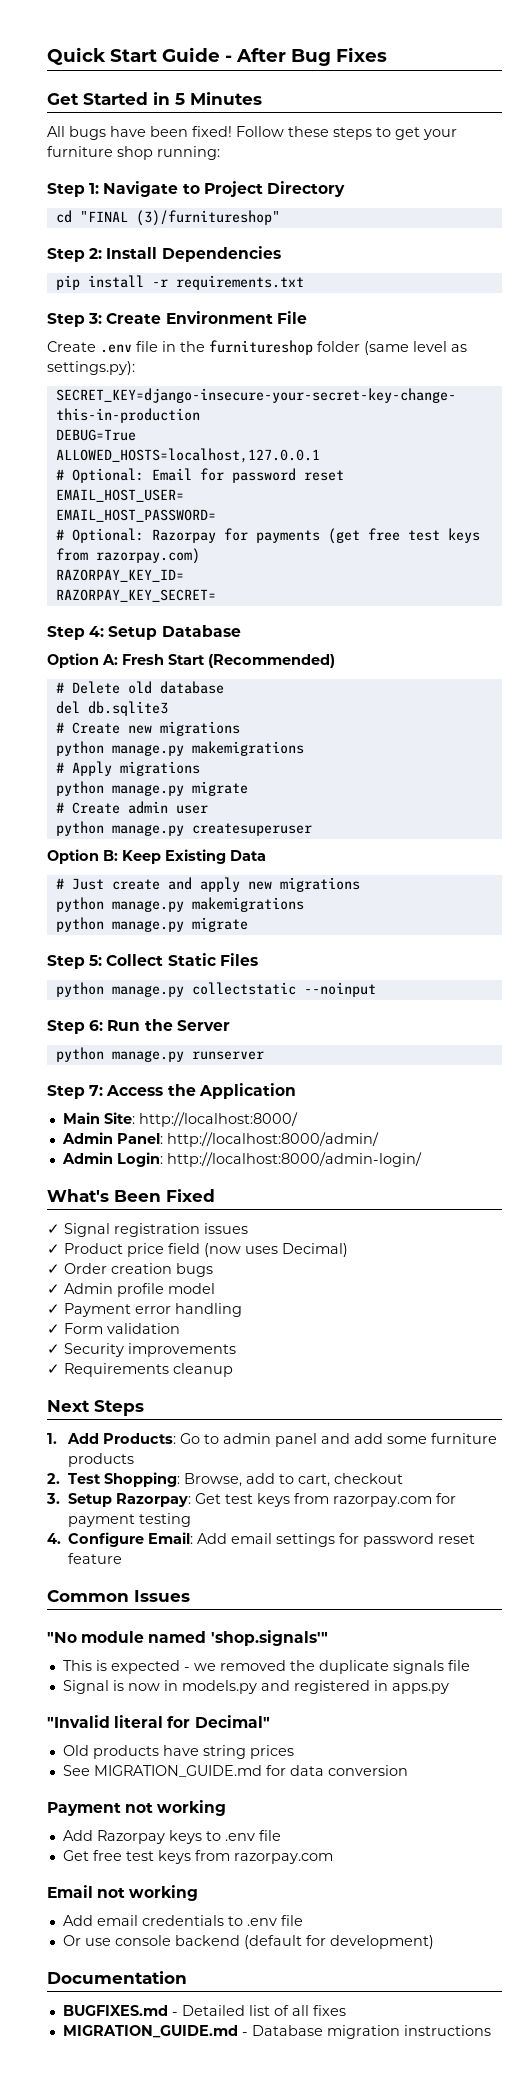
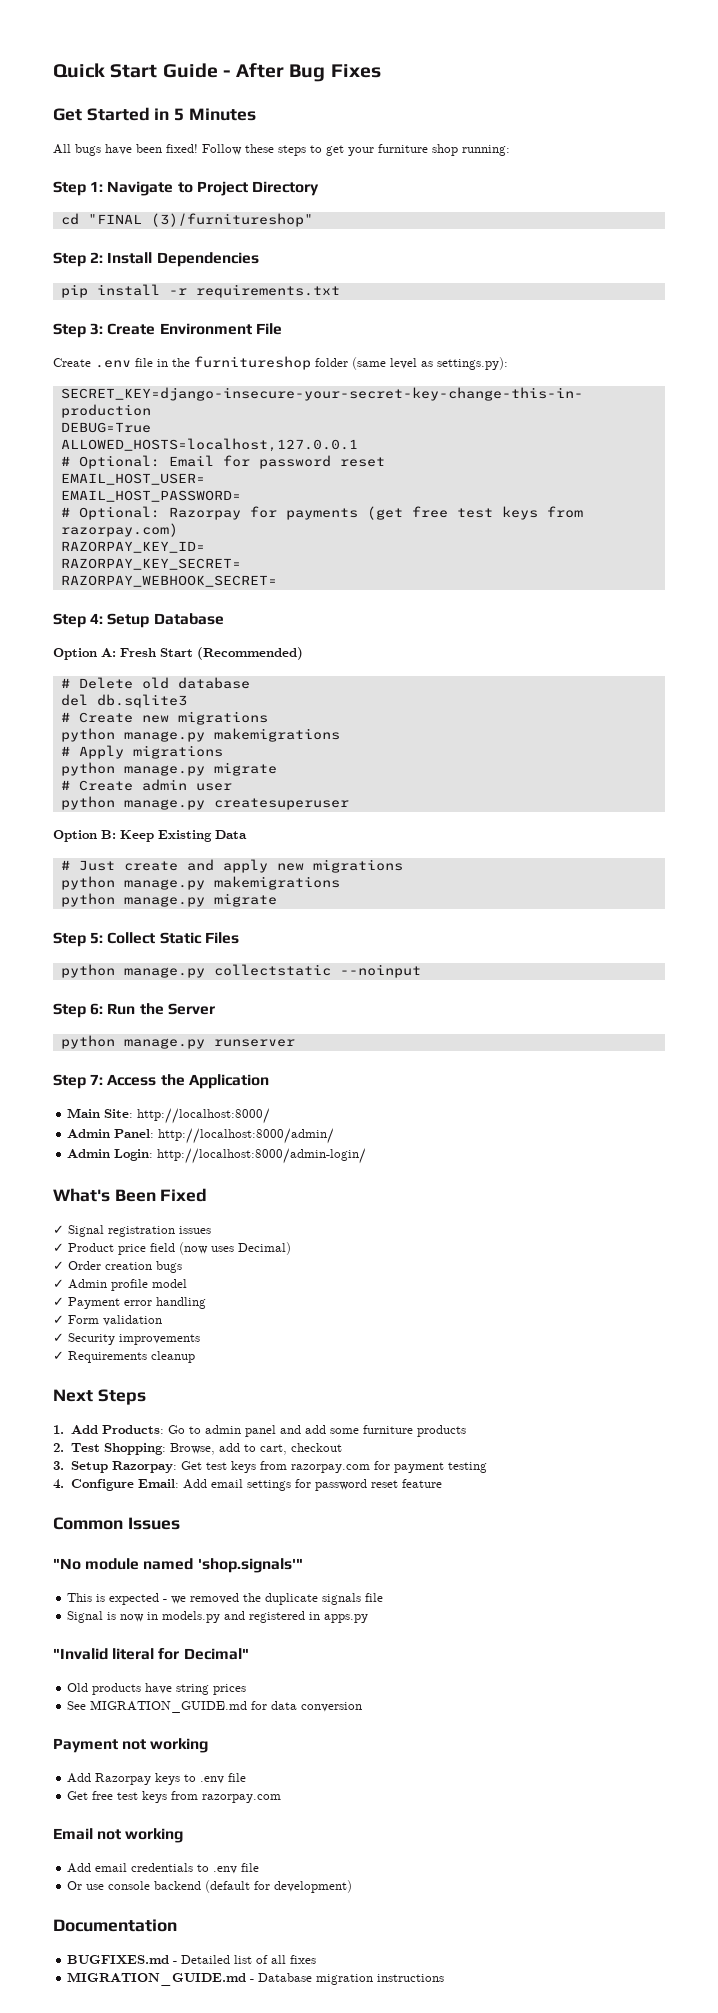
+ RAZORPAY_WEBHOOK_SECRET=

